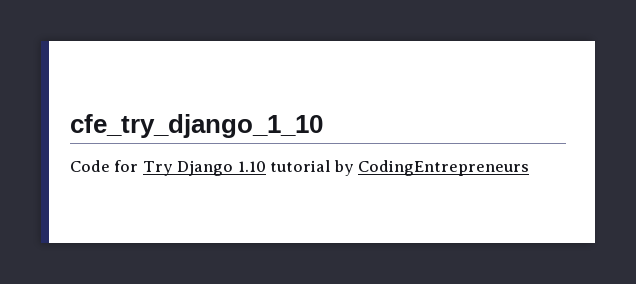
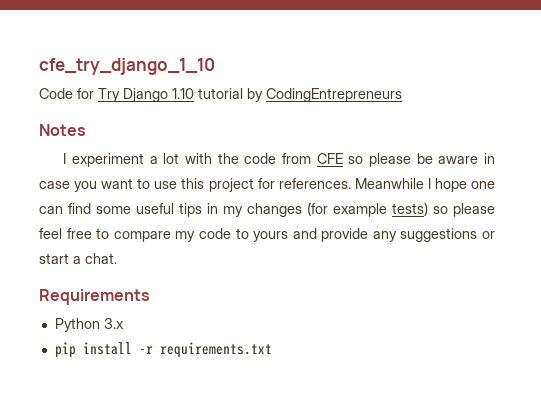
+ Notes
+ I experiment a lot with the code from CFE so please be aware in case you want to use this project for references. Meanwhile I hope one can find some useful tips in my changes (for example tests) so please feel free to compare my code to yours and provide any suggestions or start a chat.
+ Requirements
+ Python 3.x
+ pip install -r requirements.txt

